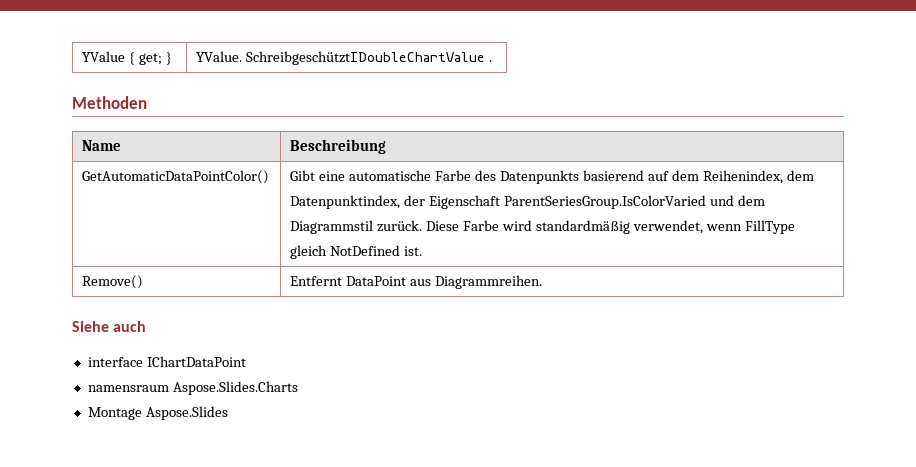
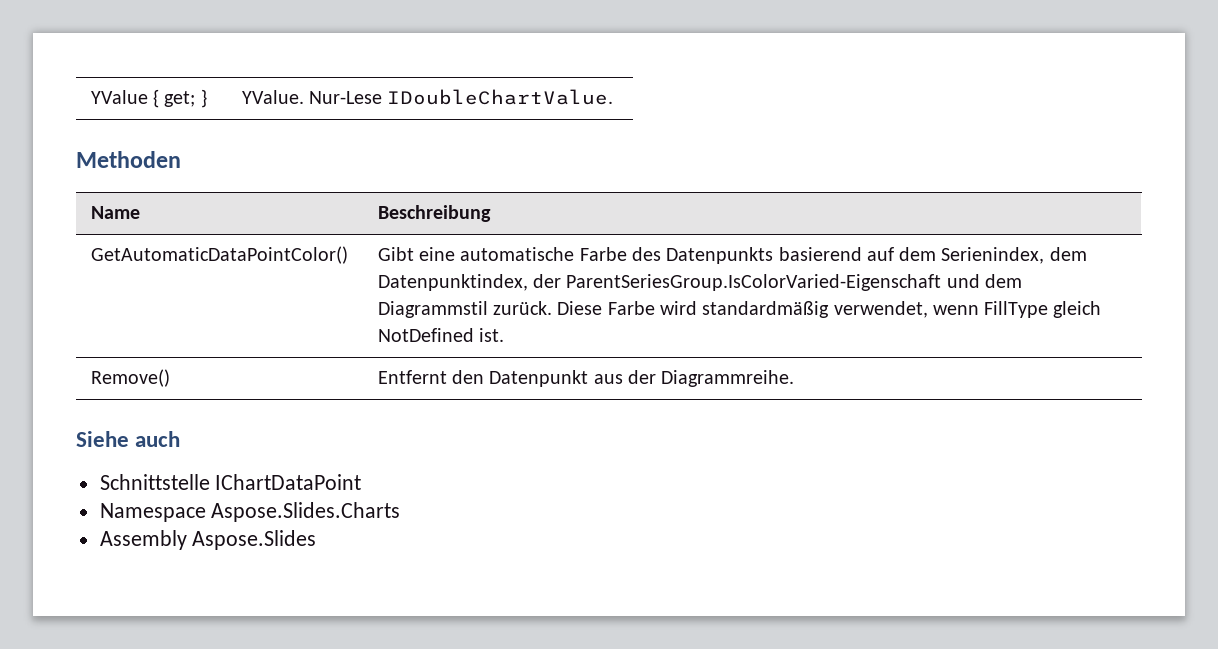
- YValue { get; } | YValue. SchreibgeschütztIDoubleChartValue .
+ YValue { get; } | YValue. Nur-Lese IDoubleChartValue.
- GetAutomaticDataPointColor() | Gibt eine automatische Farbe des Datenpunkts basierend auf dem Reihenindex, dem Datenpunktindex, der Eigenschaft ParentSeriesGroup.IsColorVaried und dem Diagrammstil zurück. Diese Farbe wird standardmäßig verwendet, wenn FillType gleich NotDefined ist.
+ GetAutomaticDataPointColor() | Gibt eine automatische Farbe des Datenpunkts basierend auf dem Serienindex, dem Datenpunktindex, der ParentSeriesGroup.IsColorVaried-Eigenschaft und dem Diagrammstil zurück. Diese Farbe wird standardmäßig verwendet, wenn FillType gleich NotDefined ist.
- Remove() | Entfernt DataPoint aus Diagrammreihen.
+ Remove() | Entfernt den Datenpunkt aus der Diagrammreihe.
- interface IChartDataPoint
+ Schnittstelle IChartDataPoint
- namensraum Aspose.Slides.Charts
+ Namespace Aspose.Slides.Charts
- Montage Aspose.Slides
+ Assembly Aspose.Slides

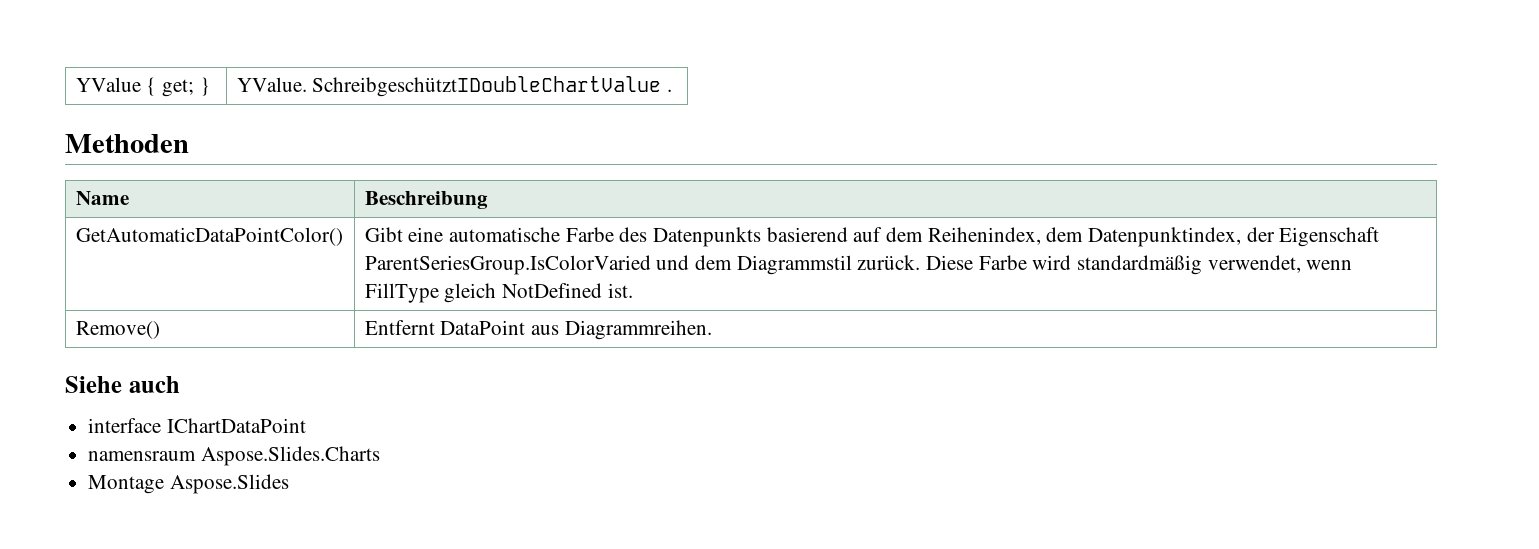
- YValue { get; } | YValue. Nur-Lese IDoubleChartValue.
+ YValue { get; } | YValue. SchreibgeschütztIDoubleChartValue .
- GetAutomaticDataPointColor() | Gibt eine automatische Farbe des Datenpunkts basierend auf dem Serienindex, dem Datenpunktindex, der ParentSeriesGroup.IsColorVaried-Eigenschaft und dem Diagrammstil zurück. Diese Farbe wird standardmäßig verwendet, wenn FillType gleich NotDefined ist.
+ GetAutomaticDataPointColor() | Gibt eine automatische Farbe des Datenpunkts basierend auf dem Reihenindex, dem Datenpunktindex, der Eigenschaft ParentSeriesGroup.IsColorVaried und dem Diagrammstil zurück. Diese Farbe wird standardmäßig verwendet, wenn FillType gleich NotDefined ist.
- Remove() | Entfernt den Datenpunkt aus der Diagrammreihe.
+ Remove() | Entfernt DataPoint aus Diagrammreihen.
- Schnittstelle IChartDataPoint
+ interface IChartDataPoint
- Namespace Aspose.Slides.Charts
+ namensraum Aspose.Slides.Charts
- Assembly Aspose.Slides
+ Montage Aspose.Slides

